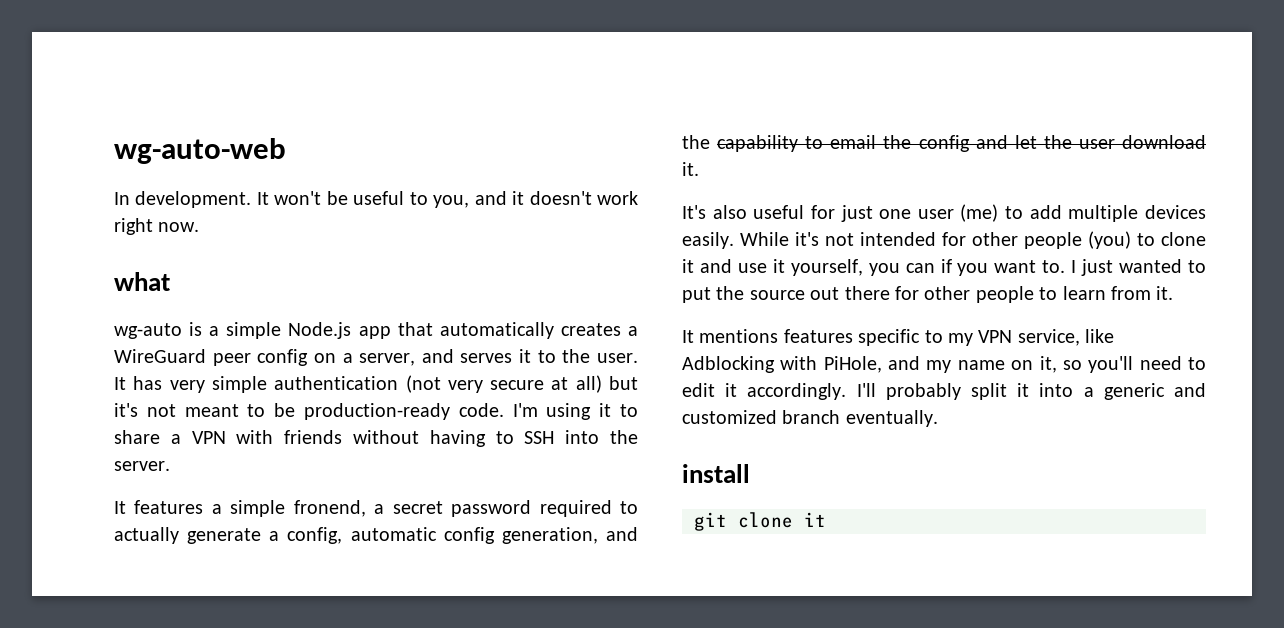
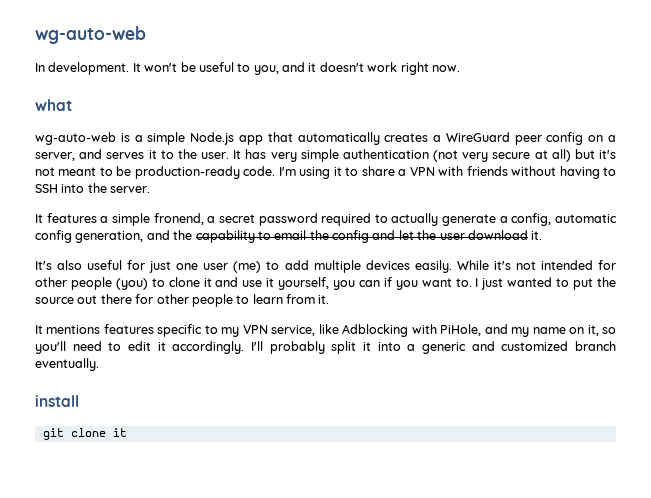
- wg-auto is a simple Node.js app that automatically creates a WireGuard peer config on a server, and serves it to the user.
+ wg-auto-web is a simple Node.js app that automatically creates a WireGuard peer config on a server, and serves it to the user.

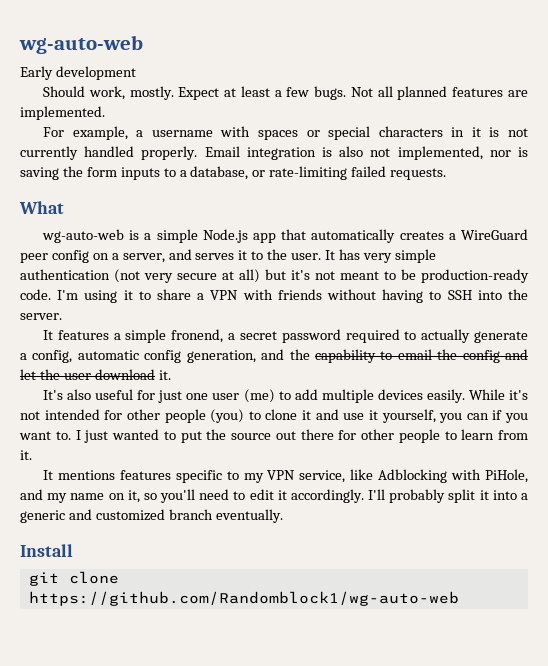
- In development. It won't be useful to you, and it doesn't work right now.
- what
+ Early development
+ Should work, mostly. Expect at least a few bugs. Not all planned features are implemented.
+ For example, a username with spaces or special characters in it is not currently handled properly. Email integration is also not implemented, nor is saving the form inputs to a database, or rate-limiting failed requests.
+ What
- install
+ Install
- git clone it
+ git clone https://github.com/Randomblock1/wg-auto-web

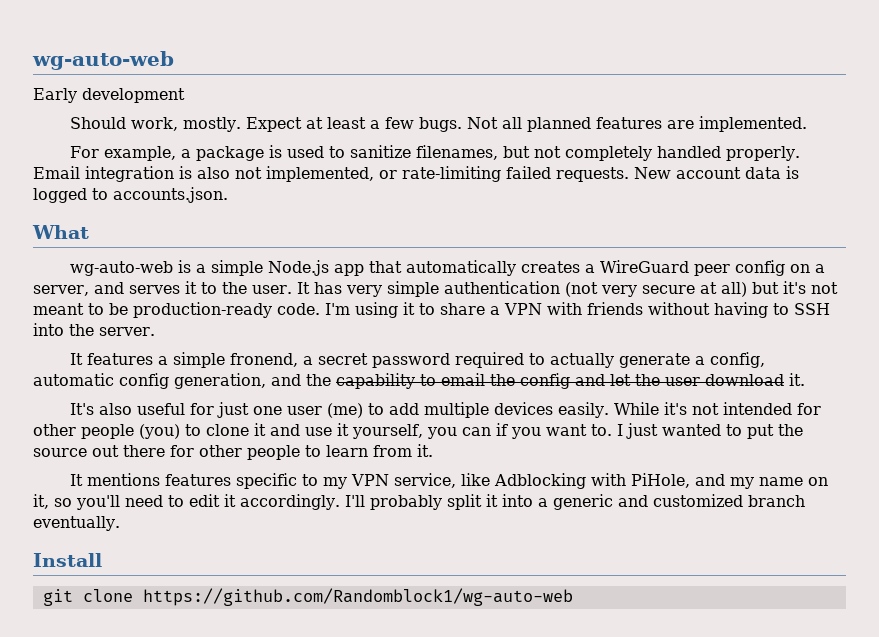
- For example, a username with spaces or special characters in it is not currently handled properly.
+ For example, a package is used to sanitize filenames, but not completely handled properly.
- Email integration is also not implemented, nor is saving the form inputs to a database, or rate-limiting failed requests.
+ Email integration is also not implemented, or rate-limiting failed requests. New account data is logged to accounts.json.

